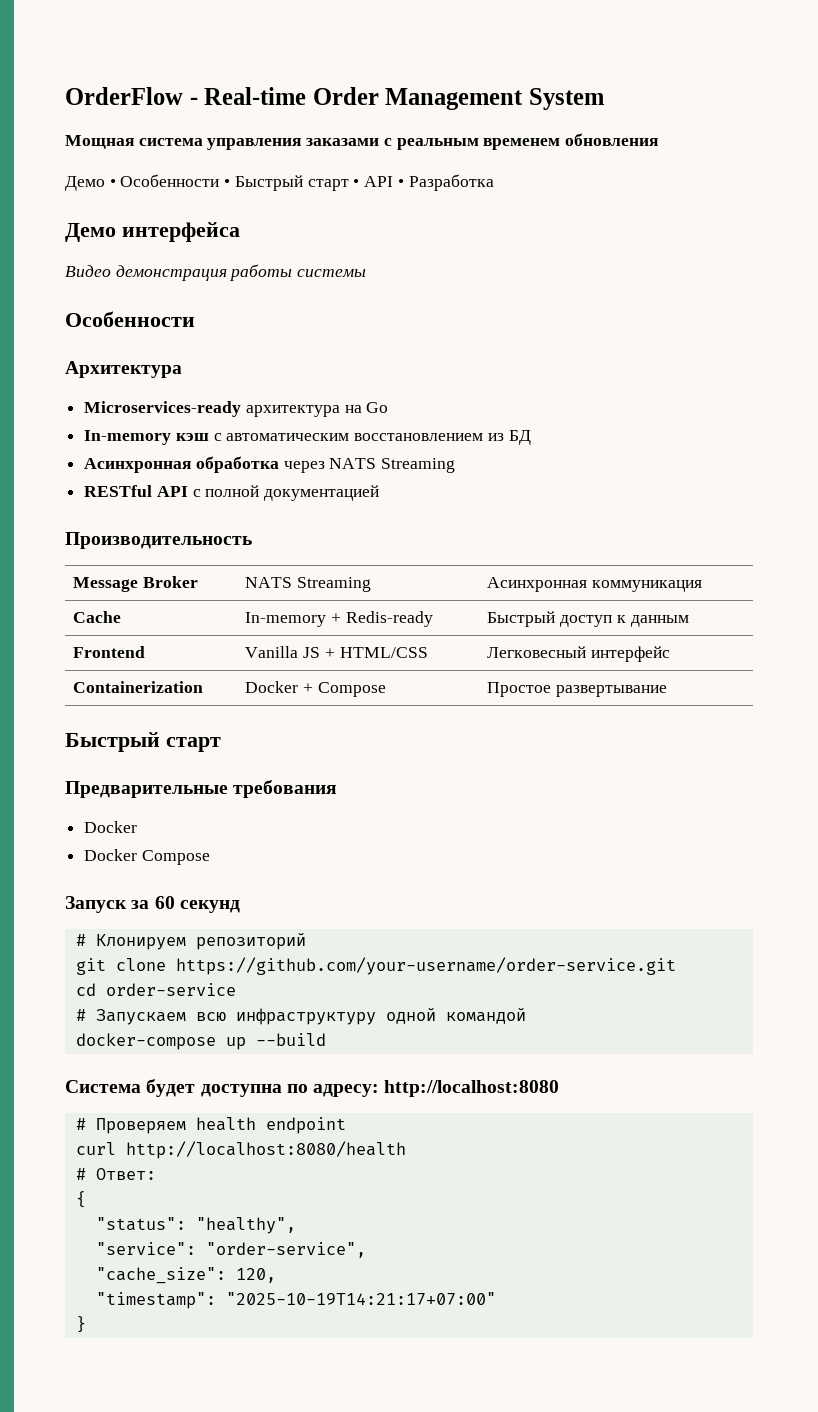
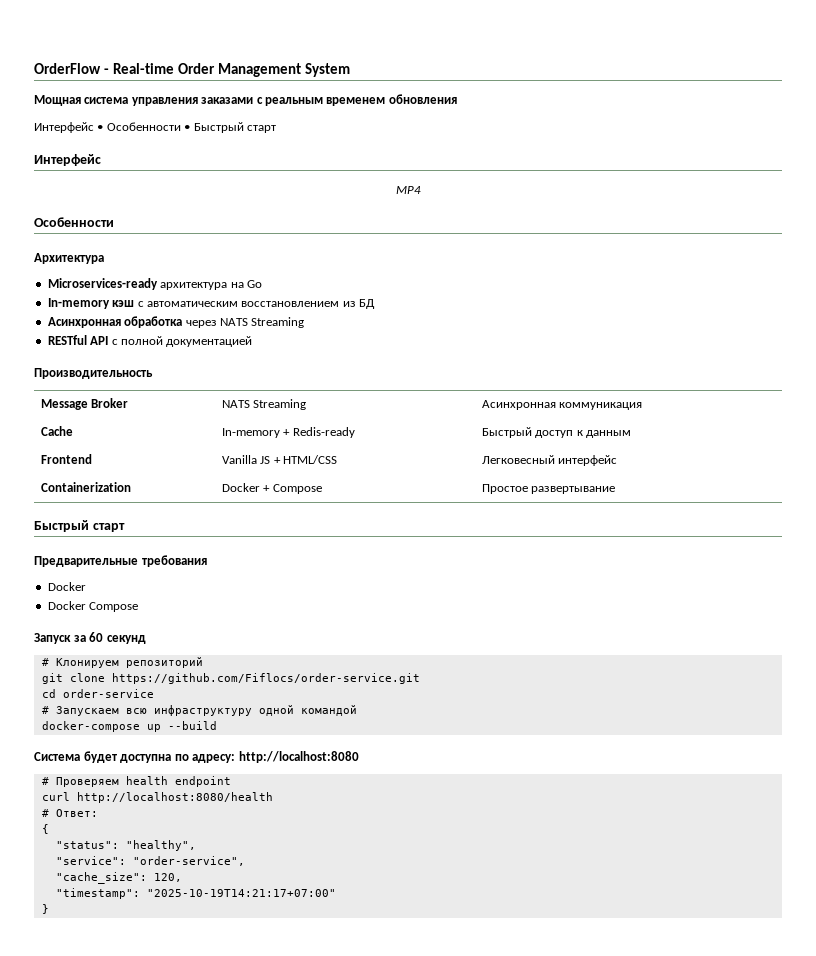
- Демо • Особенности • Быстрый старт • API • Разработка
- Демо интерфейса
- Видео демонстрация работы системы
+ Интерфейс • Особенности • Быстрый старт
+ Интерфейс
+ MP4
- git clone https://github.com/your-username/order-service.git
+ git clone https://github.com/Fiflocs/order-service.git

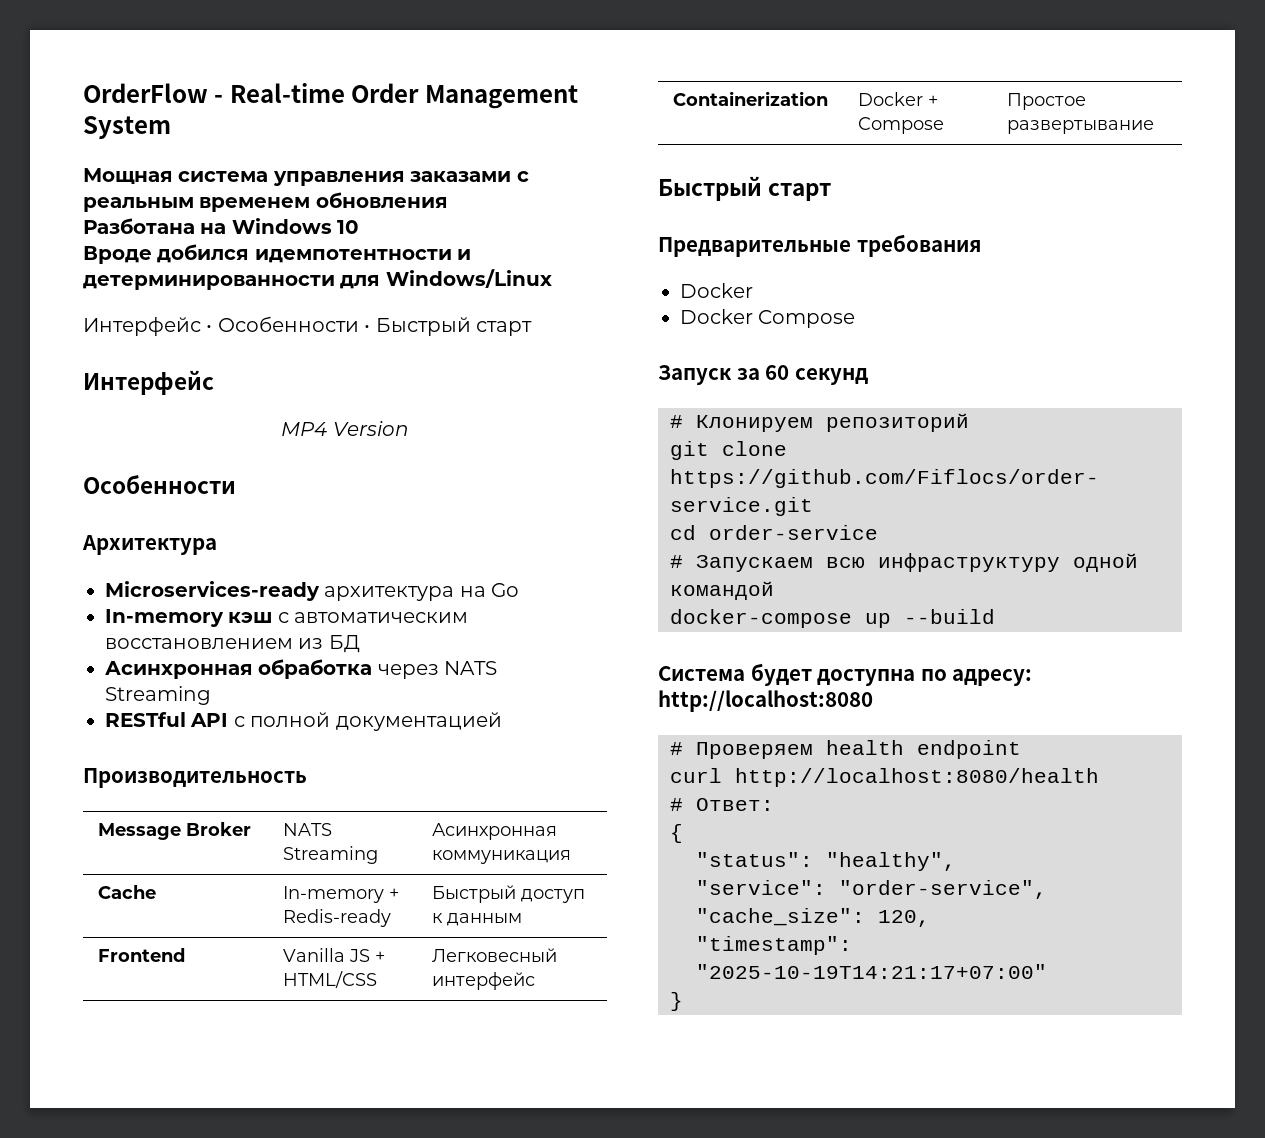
+ Разботана на Windows 10
+ Вроде добился идемпотентности и детерминированности для Windows/Linux
- MP4
+ MP4 Version

